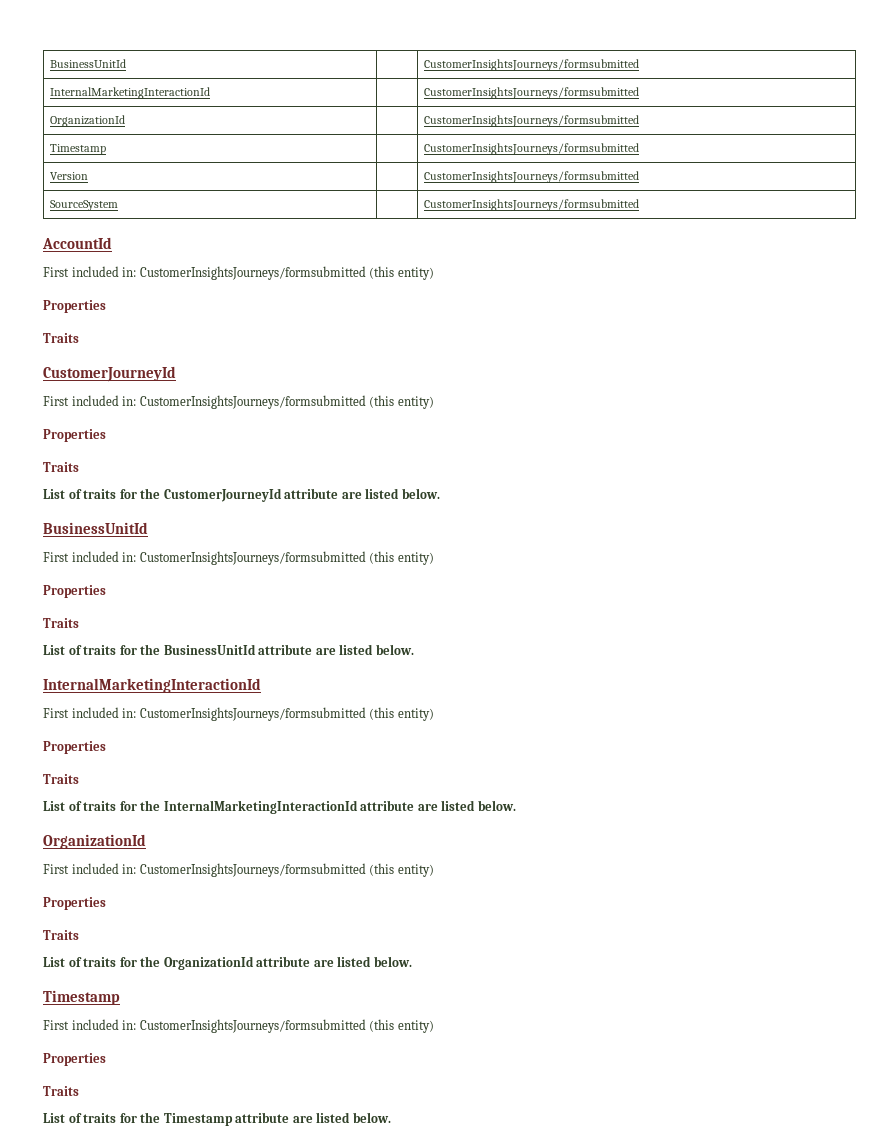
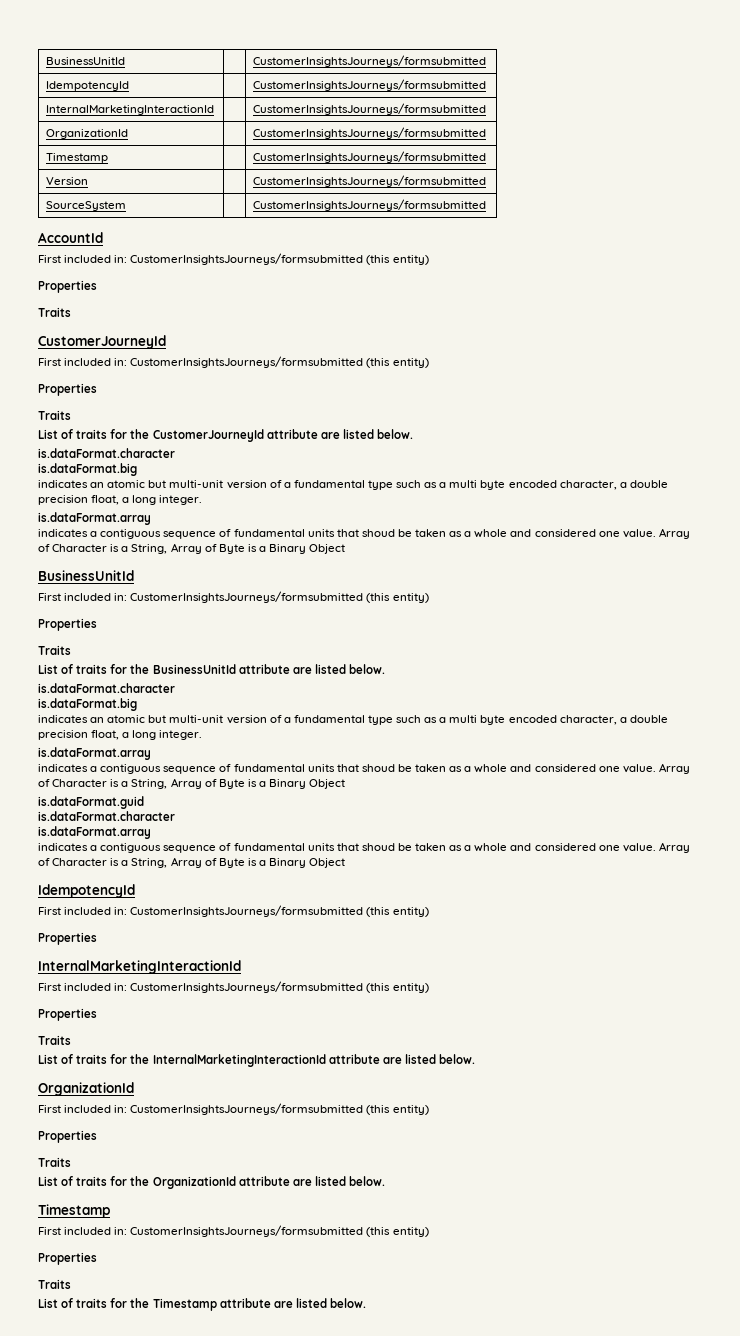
+ IdempotencyId | | CustomerInsightsJourneys/formsubmitted
  List of traits for the CustomerJourneyId attribute are listed below.
+ is.dataFormat.character
+ is.dataFormat.big
+ indicates an atomic but multi-unit version of a fundamental type such as a multi byte encoded character, a double precision float, a long integer.
+ is.dataFormat.array
+ indicates a contiguous sequence of fundamental units that shoud be taken as a whole and considered one value. Array of Character is a String, Array of Byte is a Binary Object
  List of traits for the BusinessUnitId attribute are listed below.
+ is.dataFormat.character
+ is.dataFormat.big
+ indicates an atomic but multi-unit version of a fundamental type such as a multi byte encoded character, a double precision float, a long integer.
+ is.dataFormat.array
+ indicates a contiguous sequence of fundamental units that shoud be taken as a whole and considered one value. Array of Character is a String, Array of Byte is a Binary Object
+ is.dataFormat.guid
+ is.dataFormat.character
+ is.dataFormat.array
+ indicates a contiguous sequence of fundamental units that shoud be taken as a whole and considered one value. Array of Character is a String, Array of Byte is a Binary Object
+ IdempotencyId
+ First included in: CustomerInsightsJourneys/formsubmitted (this entity)
+ Properties

